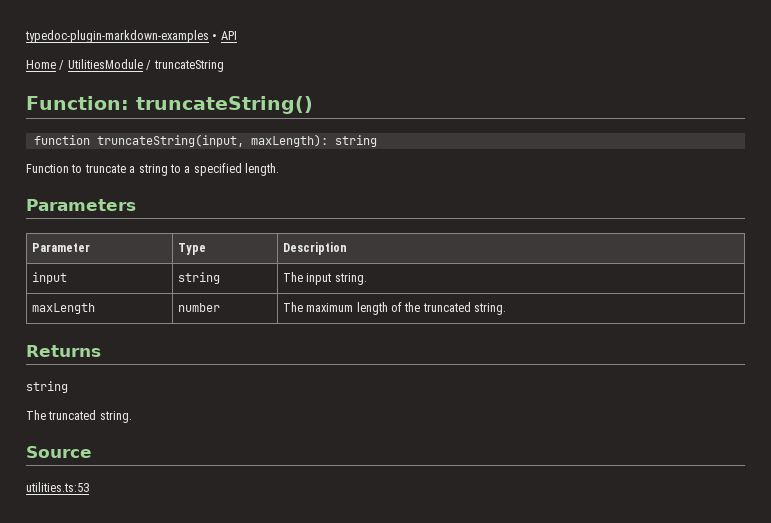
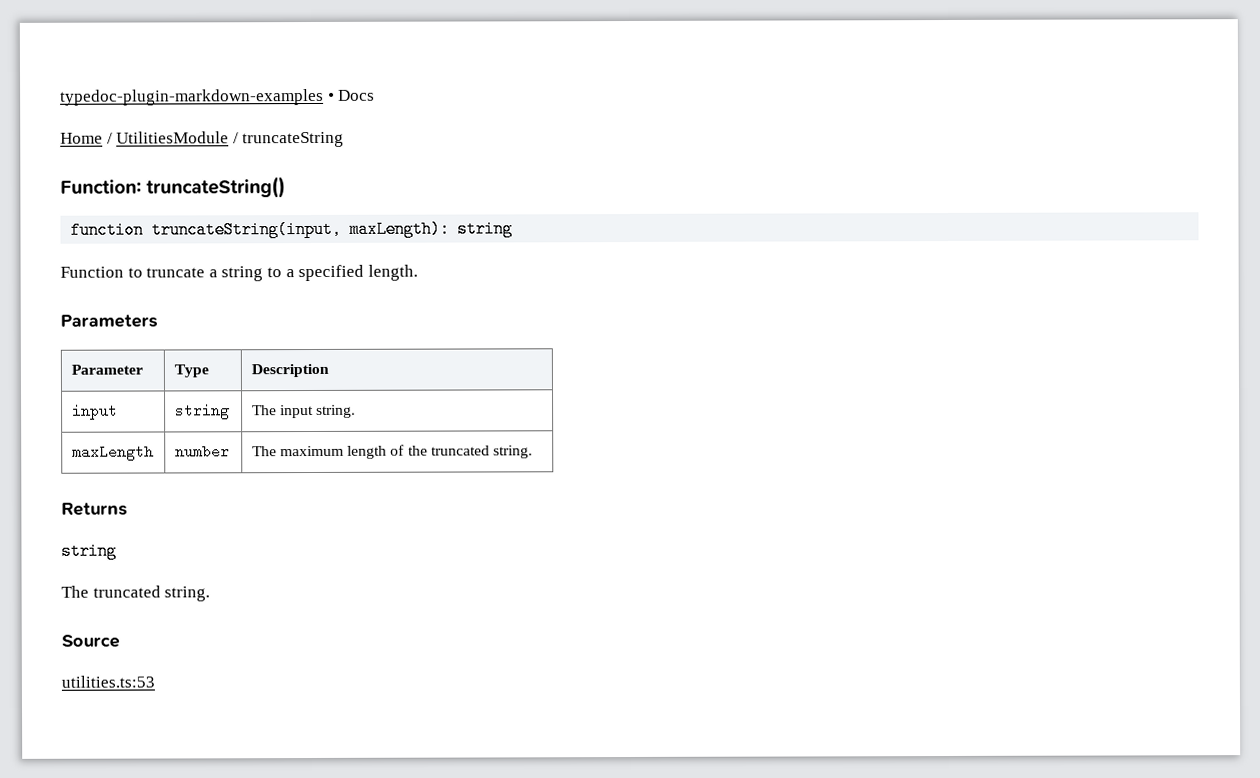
- typedoc-plugin-markdown-examples • API
+ typedoc-plugin-markdown-examples • Docs

